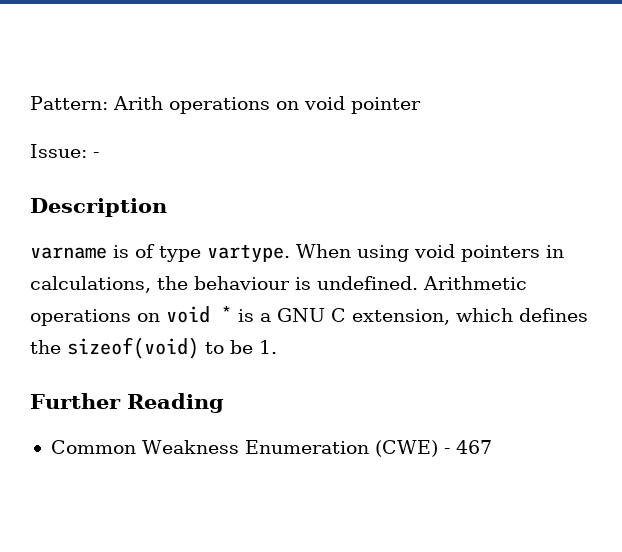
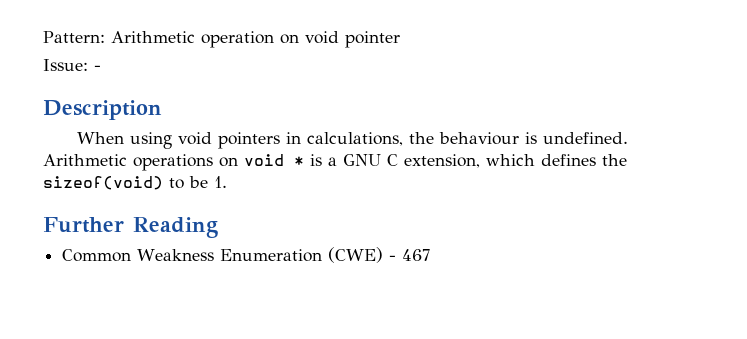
- Pattern: Arith operations on void pointer
+ Pattern: Arithmetic operation on void pointer
- varname is of type vartype.

